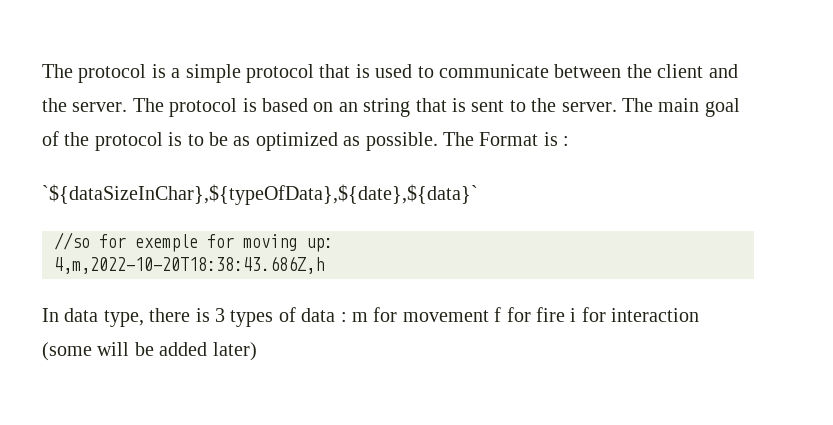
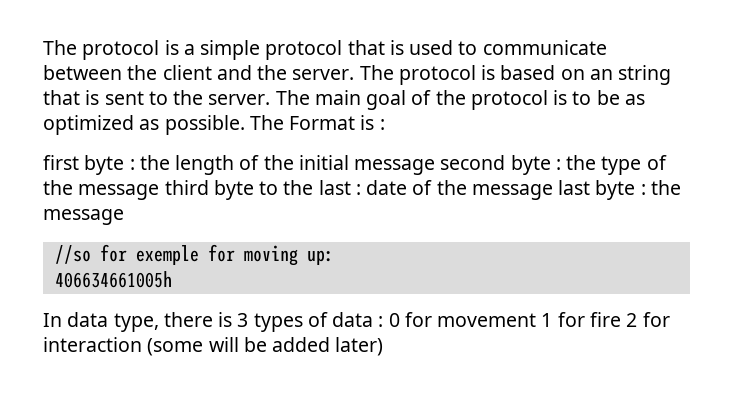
- `${dataSizeInChar},${typeOfData},${date},${data}`
+ first byte : the length of the initial message second byte : the type of the message third byte to the last : date of the message last byte : the message
- 4,m,2022-10-20T18:38:43.686Z,h
+ 406634661005h
- In data type, there is 3 types of data : m for movement f for fire i for interaction (some will be added later)
+ In data type, there is 3 types of data : 0 for movement 1 for fire 2 for interaction (some will be added later)

